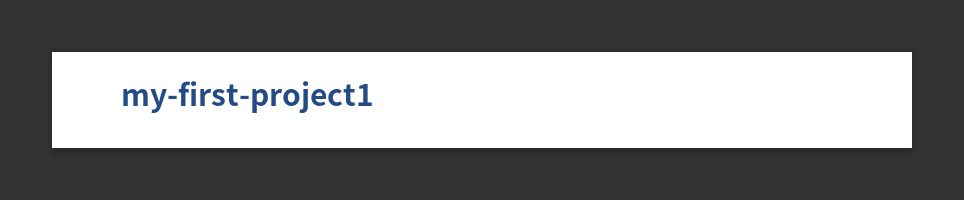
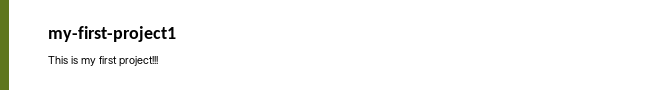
+ This is my first project!!!

